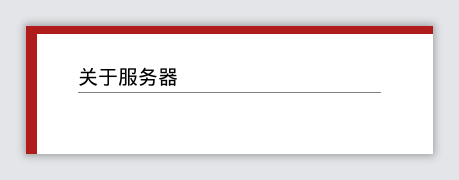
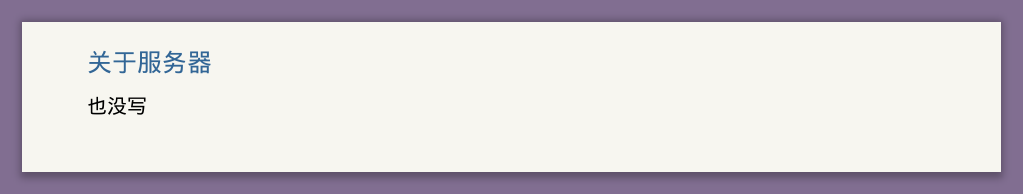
+ 也没写

